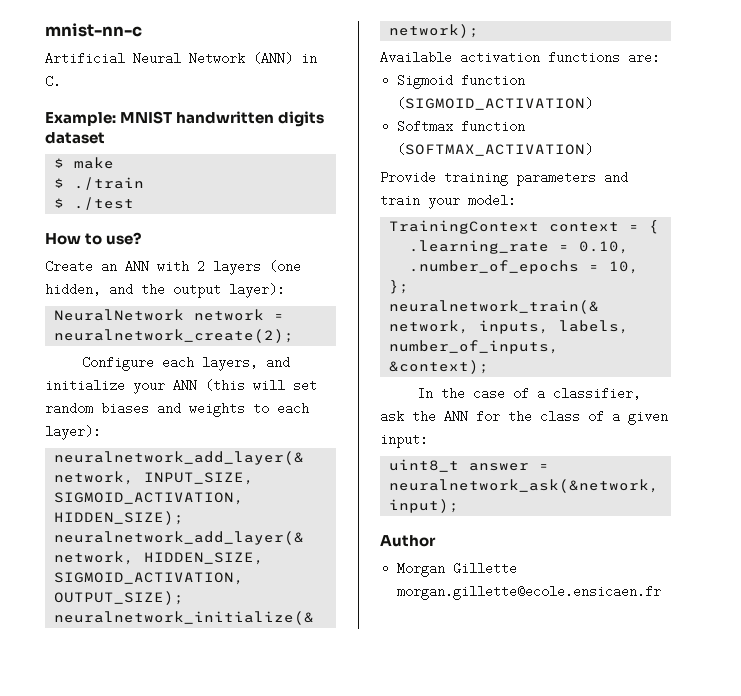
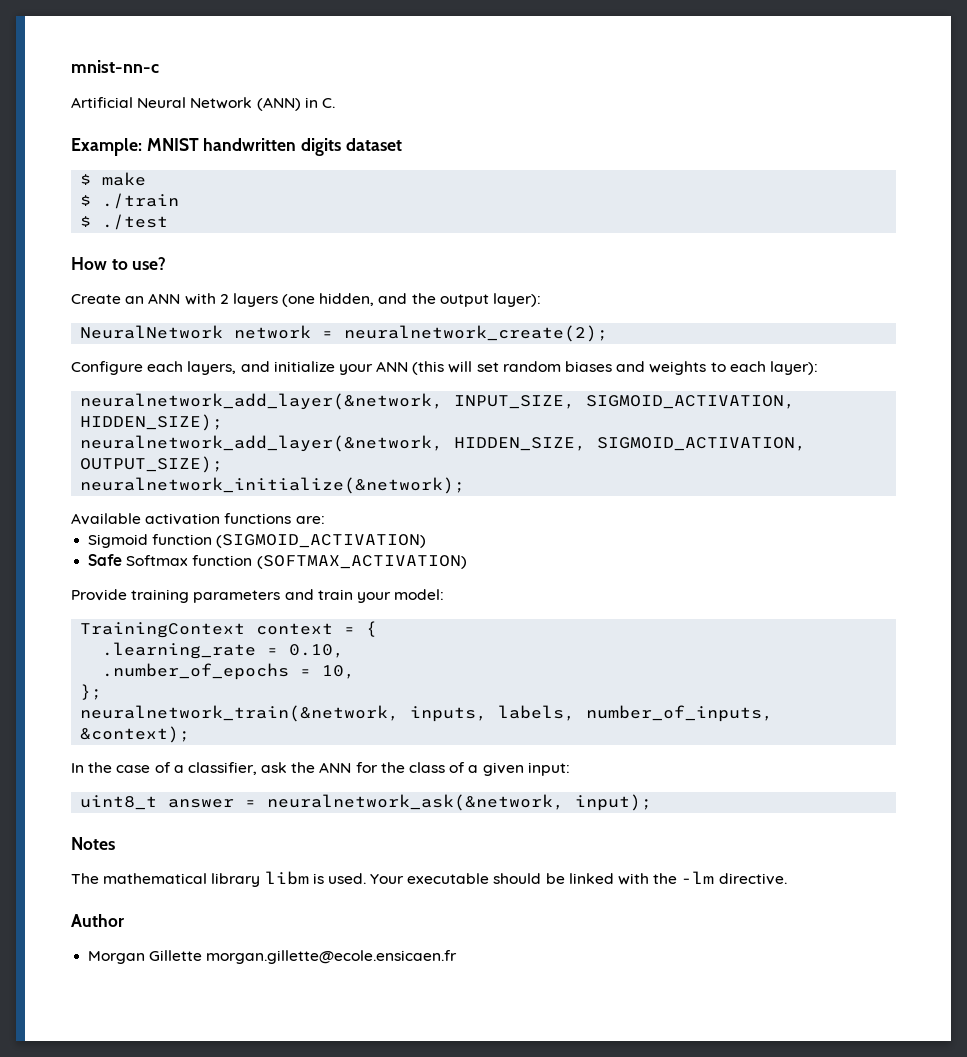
- Softmax function (SOFTMAX_ACTIVATION)
+ Safe Softmax function (SOFTMAX_ACTIVATION)
+ Notes
+ The mathematical library libm is used. Your executable should be linked with the -lm directive.

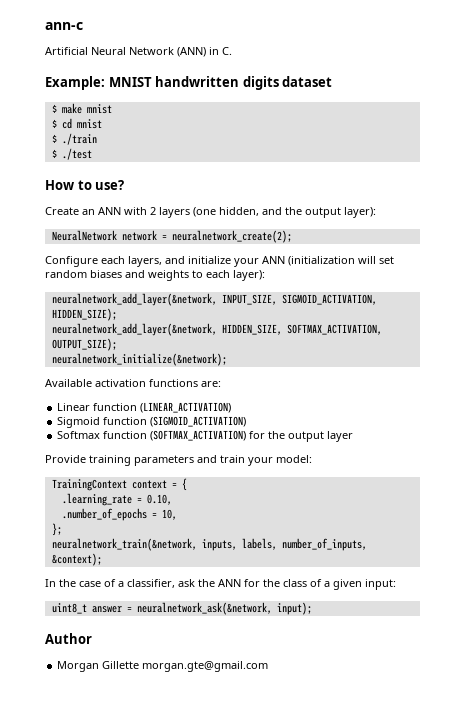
- mnist-nn-c
+ ann-c
- $ make
+ $ make mnist
+ $ cd mnist
- Configure each layers, and initialize your ANN (this will set random biases and weights to each layer):
+ Configure each layers, and initialize your ANN (initialization will set random biases and weights to each layer):
- neuralnetwork_add_layer(&network, HIDDEN_SIZE, SIGMOID_ACTIVATION, OUTPUT_SIZE);
+ neuralnetwork_add_layer(&network, HIDDEN_SIZE, SOFTMAX_ACTIVATION, OUTPUT_SIZE);
+ Linear function (LINEAR_ACTIVATION)
- Safe Softmax function (SOFTMAX_ACTIVATION)
+ Softmax function (SOFTMAX_ACTIVATION) for the output layer
- Notes
- The mathematical library libm is used. Your executable should be linked with the -lm directive.
- Morgan Gillette morgan.gillette@ecole.ensicaen.fr
+ Morgan Gillette morgan.gte@gmail.com

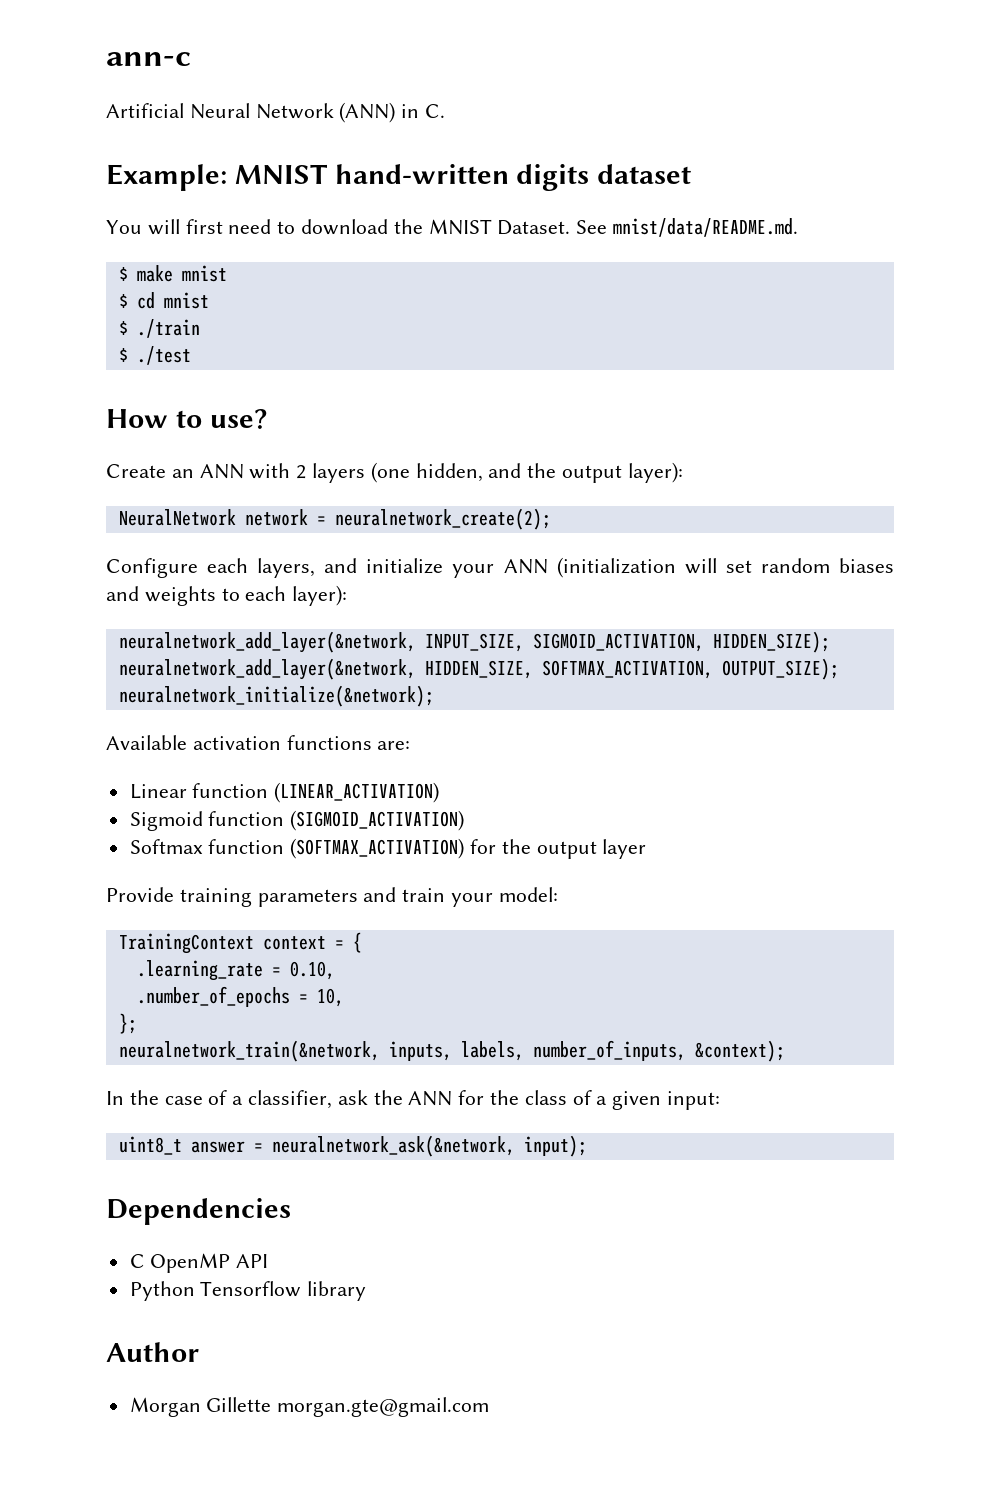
- Example: MNIST handwritten digits dataset
+ Example: MNIST hand-written digits dataset
+ You will first need to download the MNIST Dataset. See mnist/data/README.md.
+ Dependencies
+ C OpenMP API
+ Python Tensorflow library

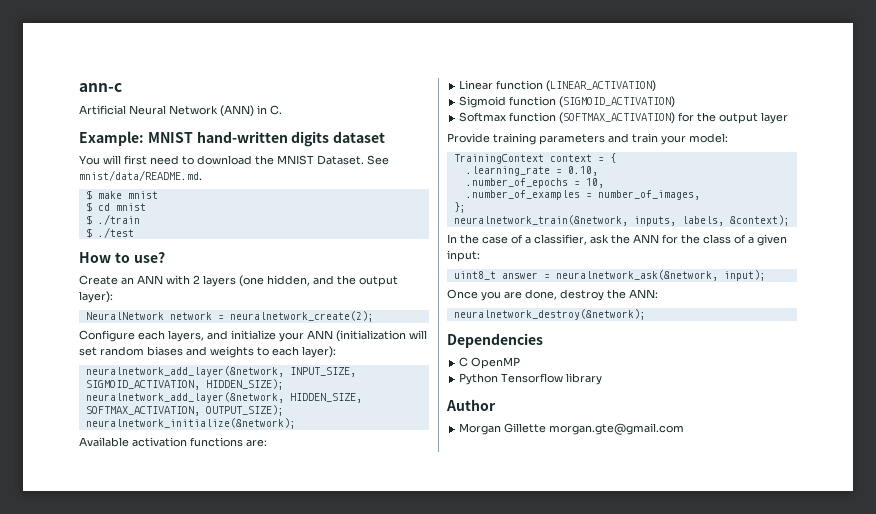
+ .number_of_examples = number_of_images,
- neuralnetwork_train(&network, inputs, labels, number_of_inputs, &context);
+ neuralnetwork_train(&network, inputs, labels, &context);
+ Once you are done, destroy the ANN:
+ neuralnetwork_destroy(&network);
- C OpenMP API
+ C OpenMP

